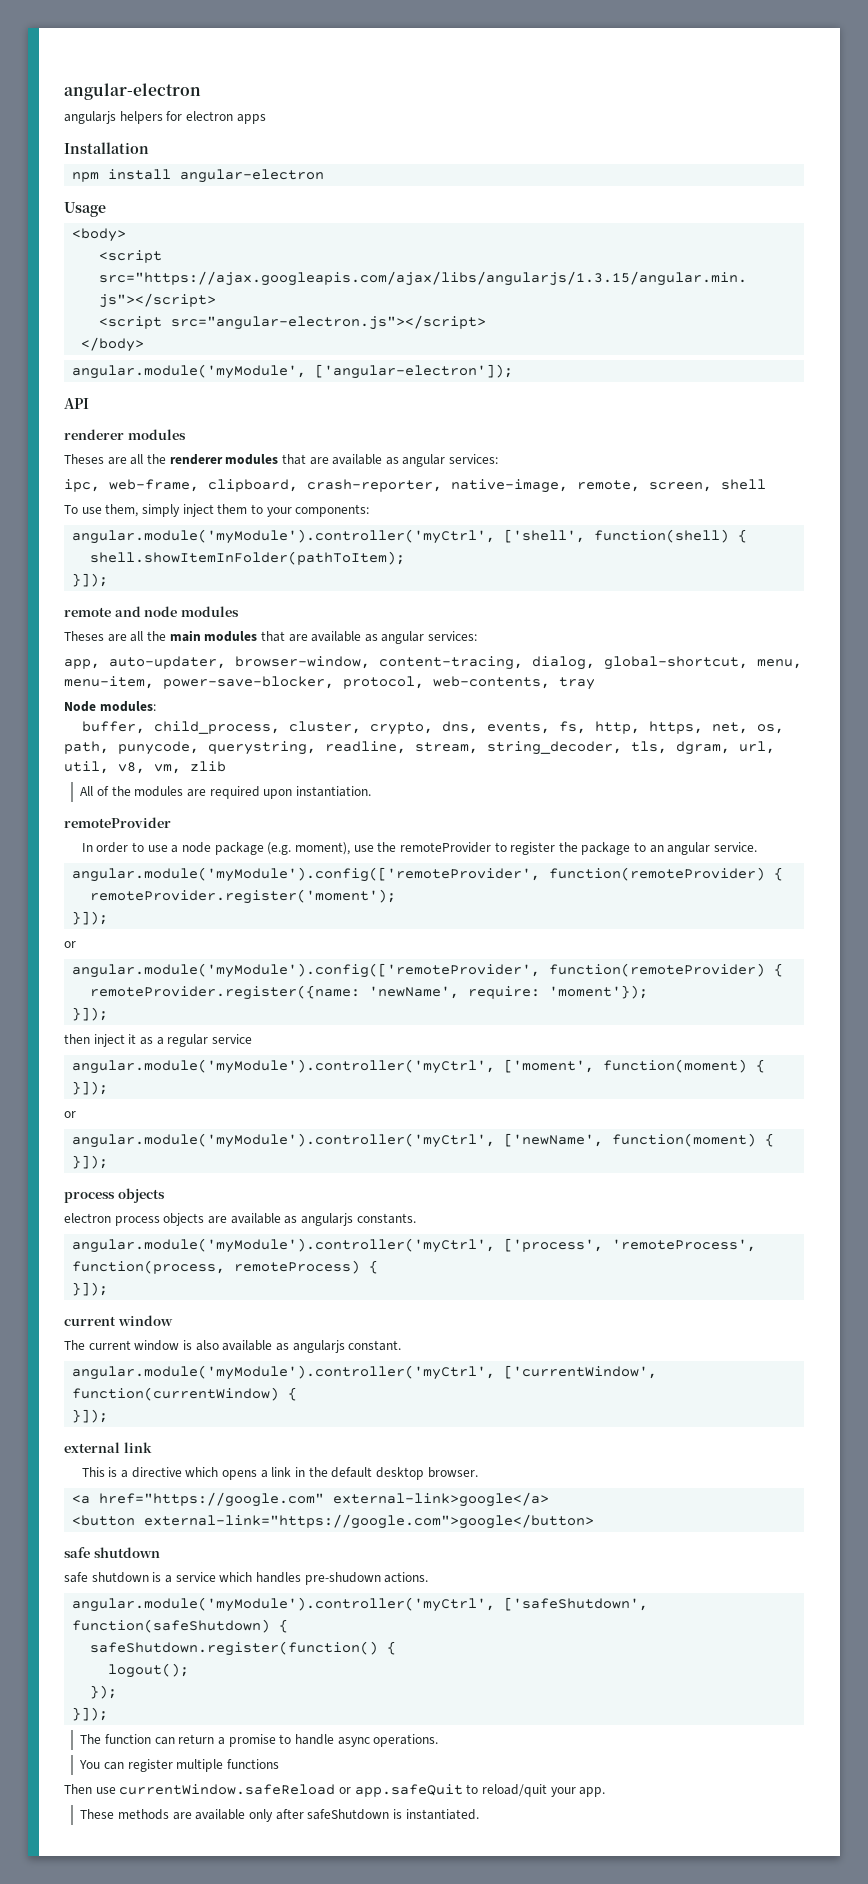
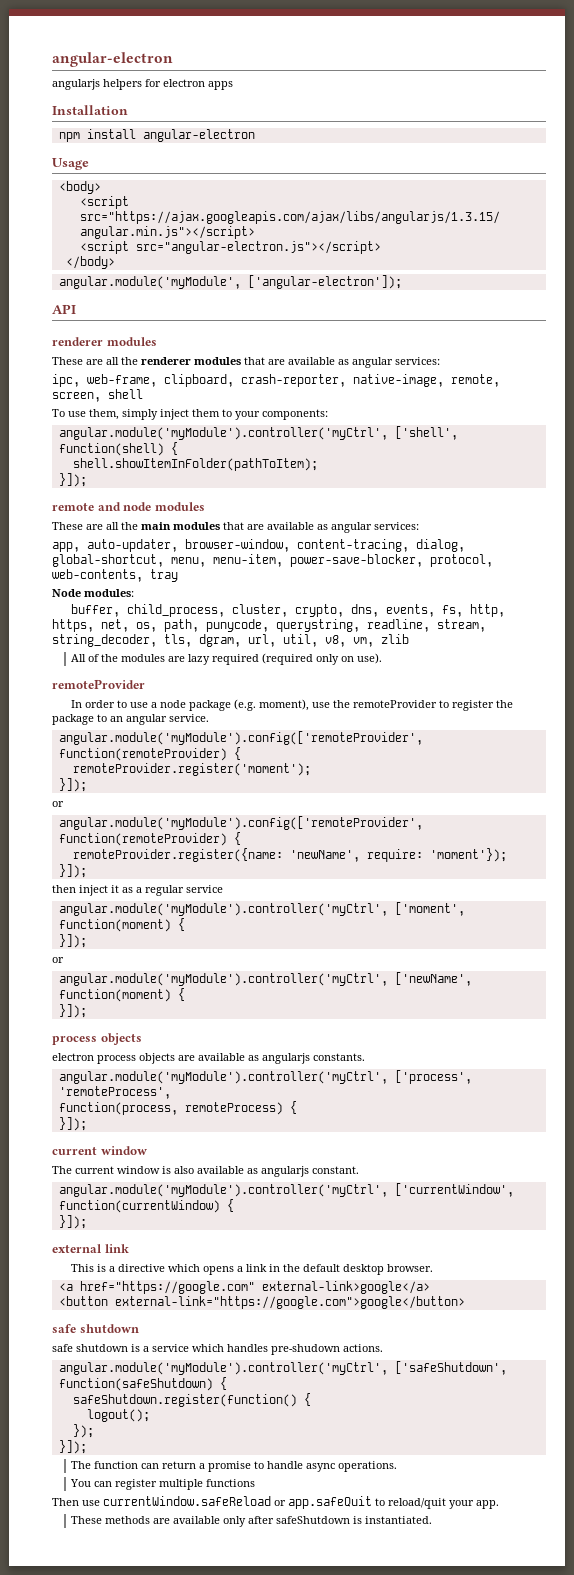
- Theses are all the renderer modules that are available as angular services:
+ These are all the renderer modules that are available as angular services:
- Theses are all the main modules that are available as angular services:
+ These are all the main modules that are available as angular services:
- All of the modules are required upon instantiation.
+ All of the modules are lazy required (required only on use).

